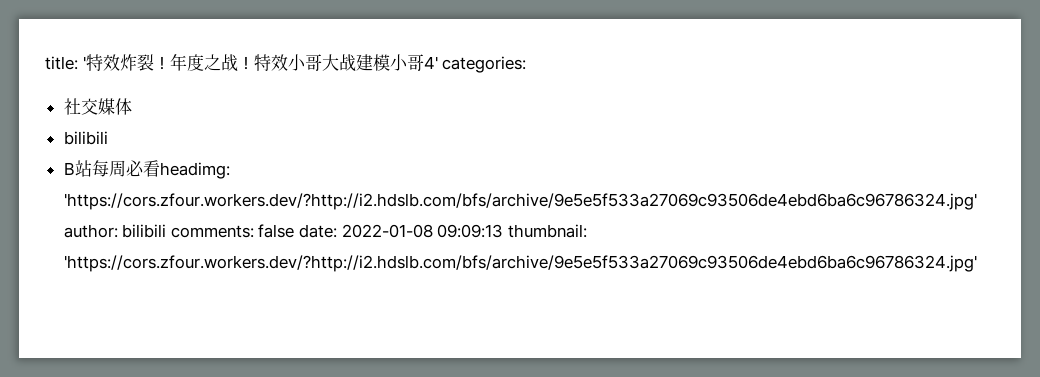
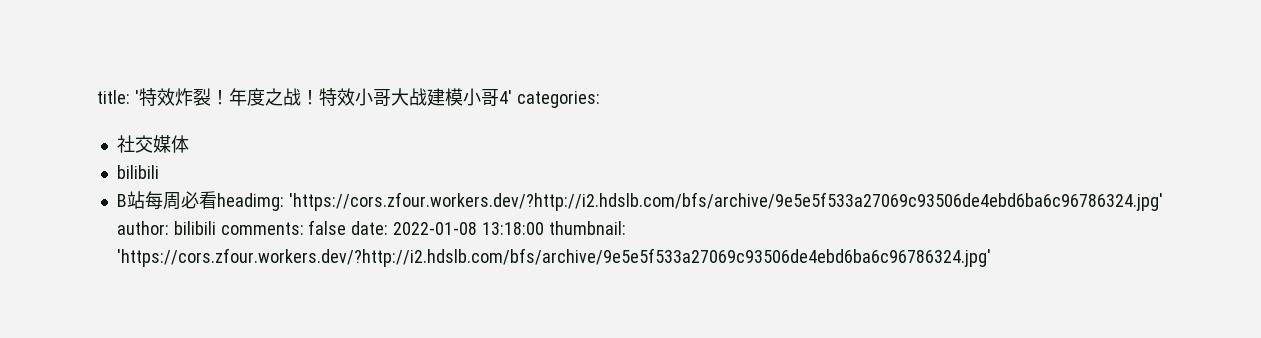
- B站每周必看headimg: 'https://cors.zfour.workers.dev/?http://i2.hdslb.com/bfs/archive/9e5e5f533a27069c93506de4ebd6ba6c96786324.jpg' author: bilibili comments: false date: 2022-01-08 09:09:13 thumbnail: 'https://cors.zfour.workers.dev/?http://i2.hdslb.com/bfs/archive/9e5e5f533a27069c93506de4ebd6ba6c96786324.jpg'
+ B站每周必看headimg: 'https://cors.zfour.workers.dev/?http://i2.hdslb.com/bfs/archive/9e5e5f533a27069c93506de4ebd6ba6c96786324.jpg' author: bilibili comments: false date: 2022-01-08 13:18:00 thumbnail: 'https://cors.zfour.workers.dev/?http://i2.hdslb.com/bfs/archive/9e5e5f533a27069c93506de4ebd6ba6c96786324.jpg'

